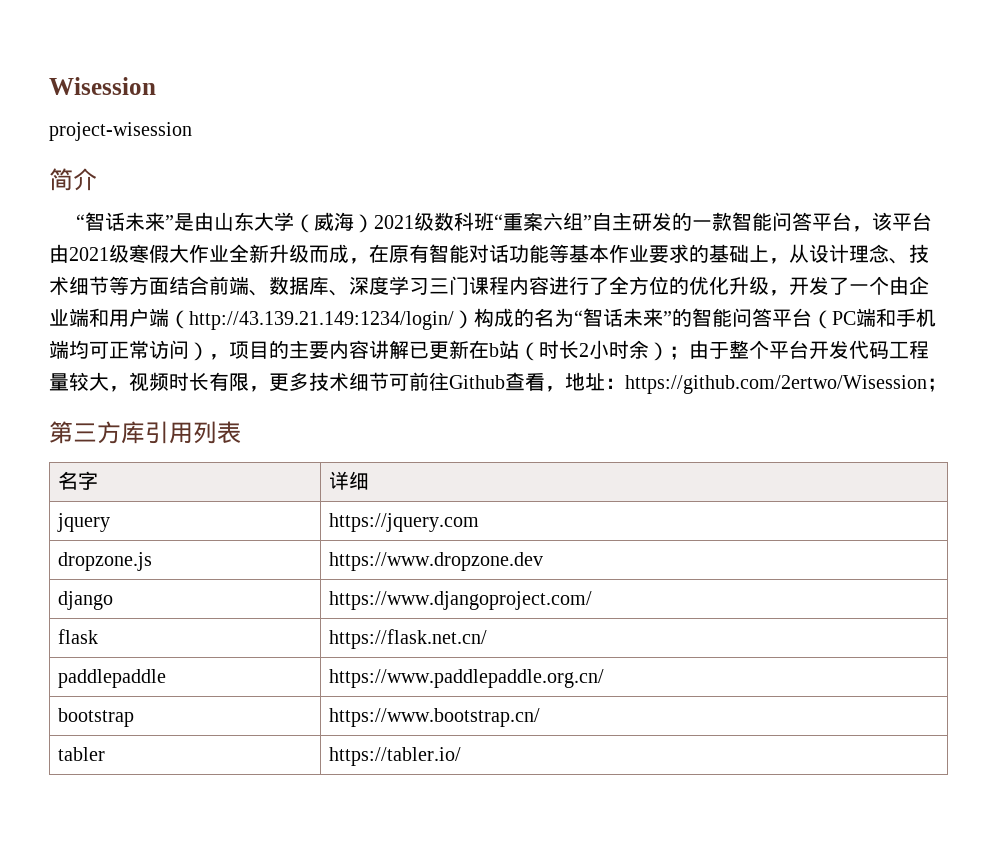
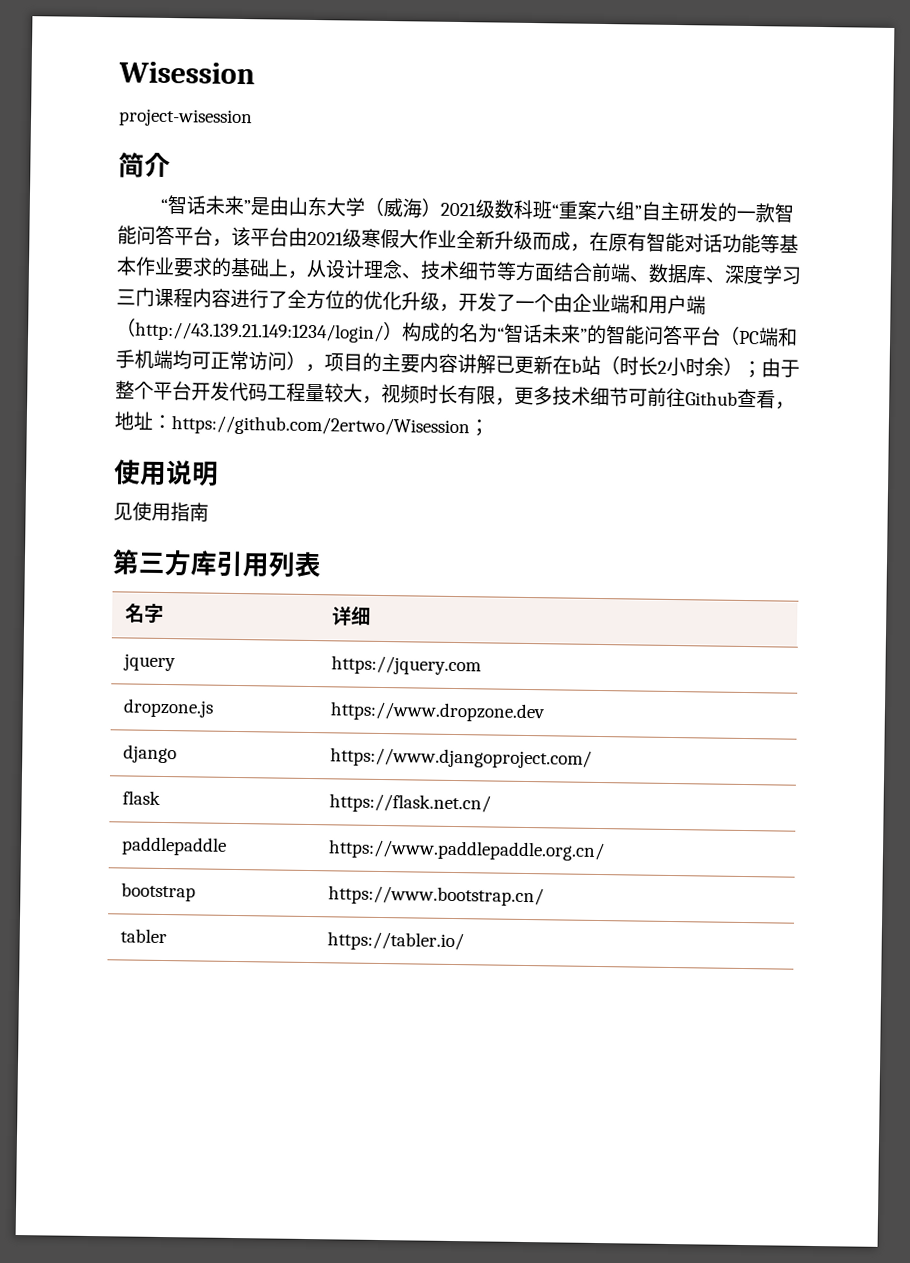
+ 使用说明
+ 见使用指南

